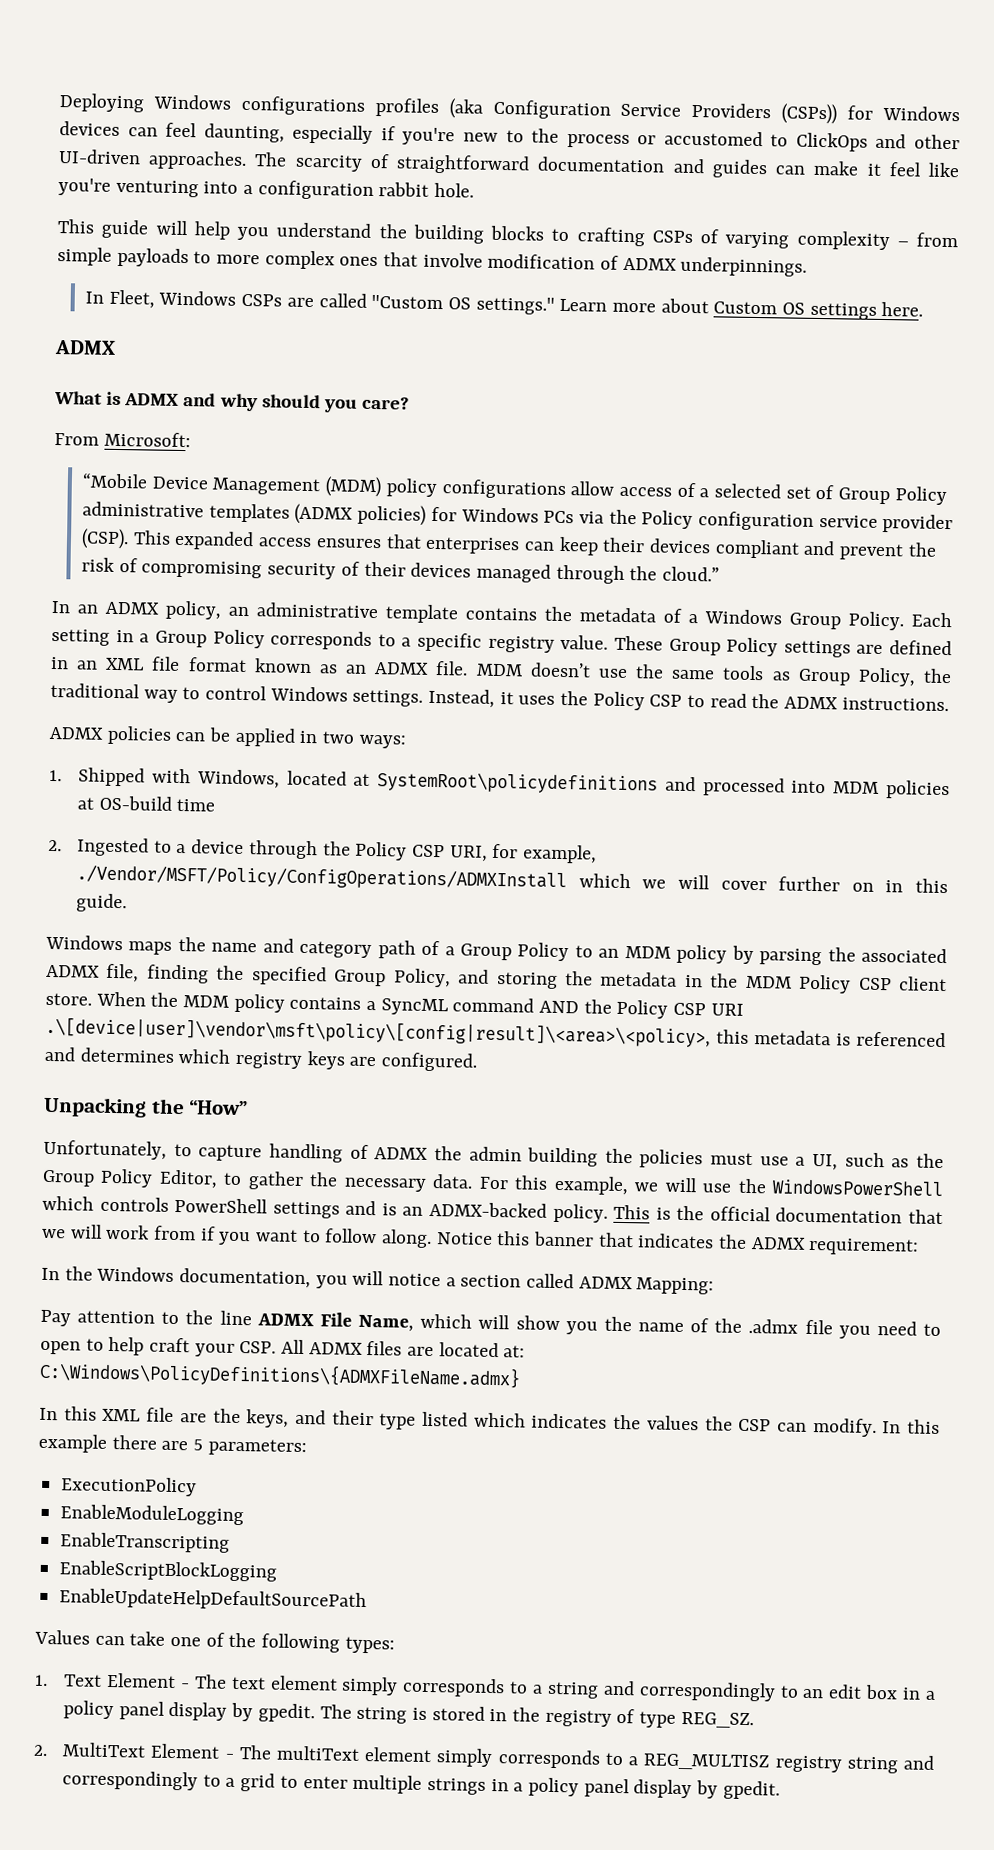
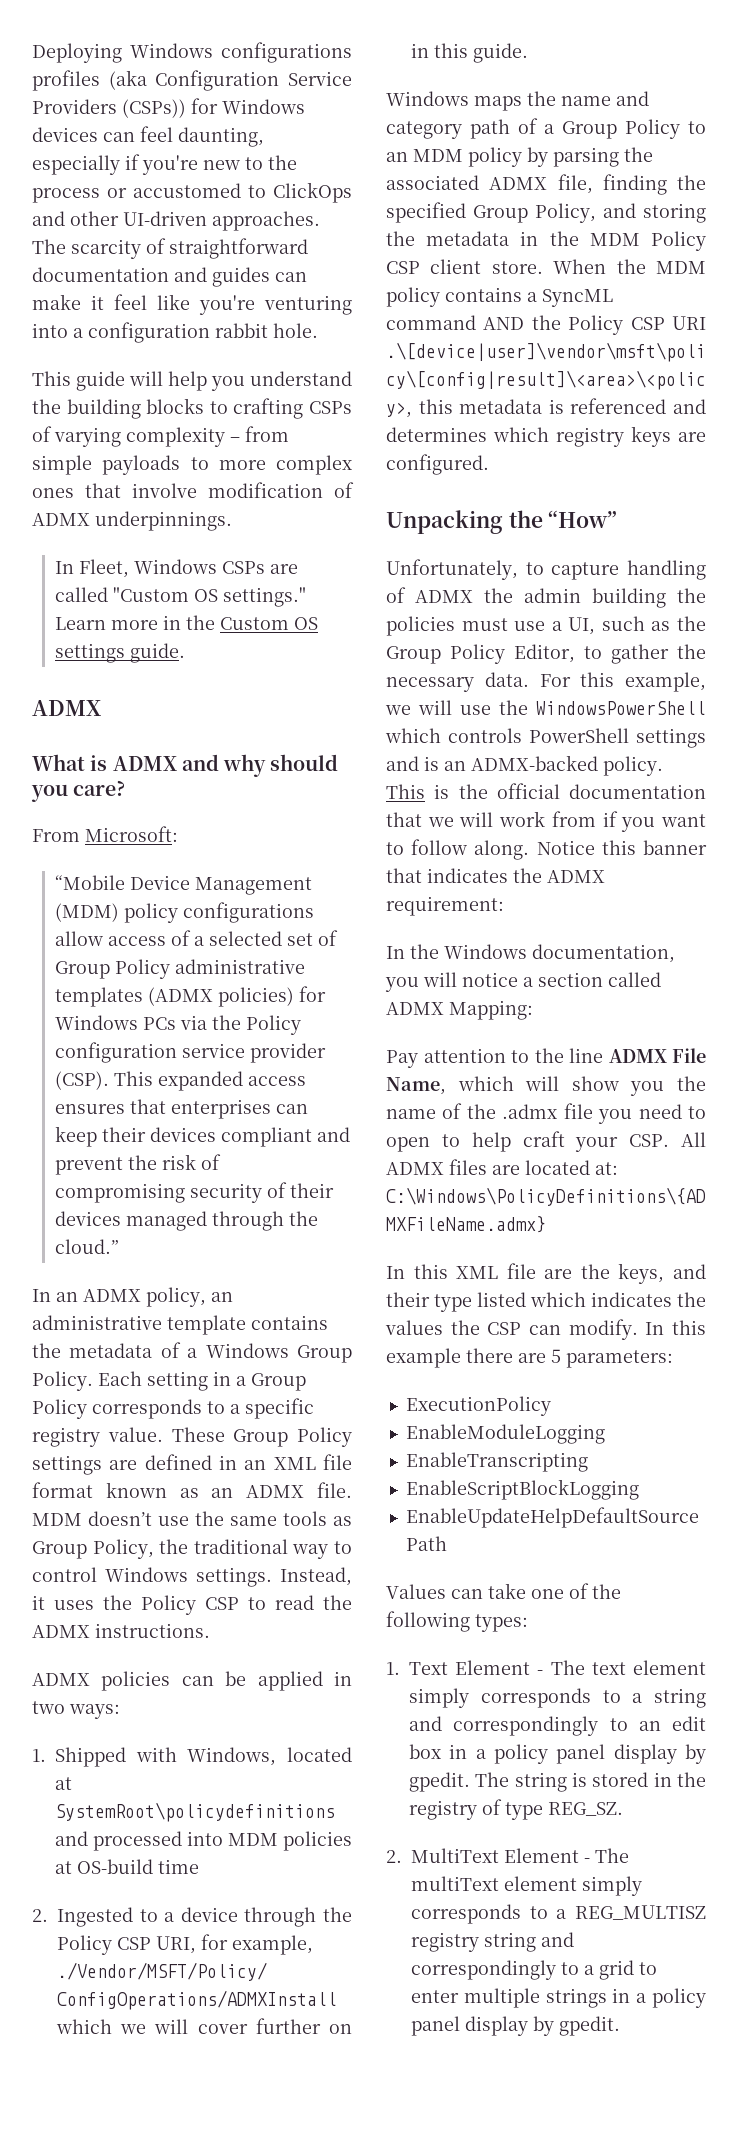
- Learn more about Custom OS settings here.
+ Learn more in the Custom OS settings guide.

